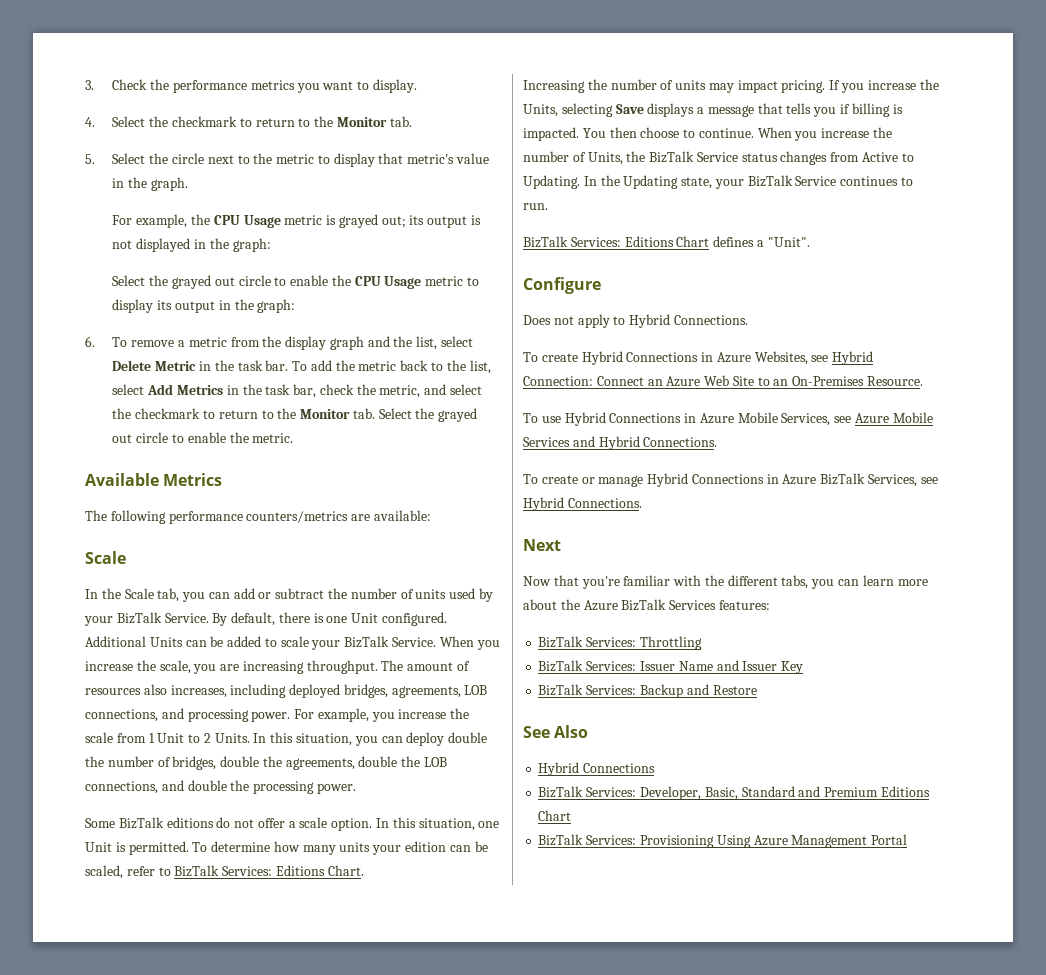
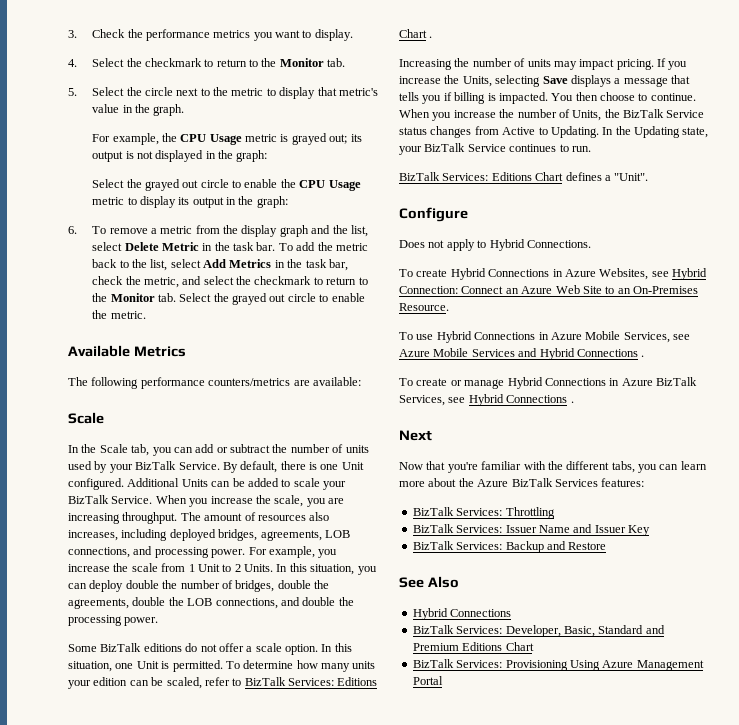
- To determine how many units your edition can be scaled, refer to BizTalk Services: Editions Chart.
+ To determine how many units your edition can be scaled, refer to BizTalk Services: Editions Chart .
- To use Hybrid Connections in Azure Mobile Services, see Azure Mobile Services and Hybrid Connections.
+ To use Hybrid Connections in Azure Mobile Services, see Azure Mobile Services and Hybrid Connections .
- To create or manage Hybrid Connections in Azure BizTalk Services, see Hybrid Connections.
+ To create or manage Hybrid Connections in Azure BizTalk Services, see Hybrid Connections .

